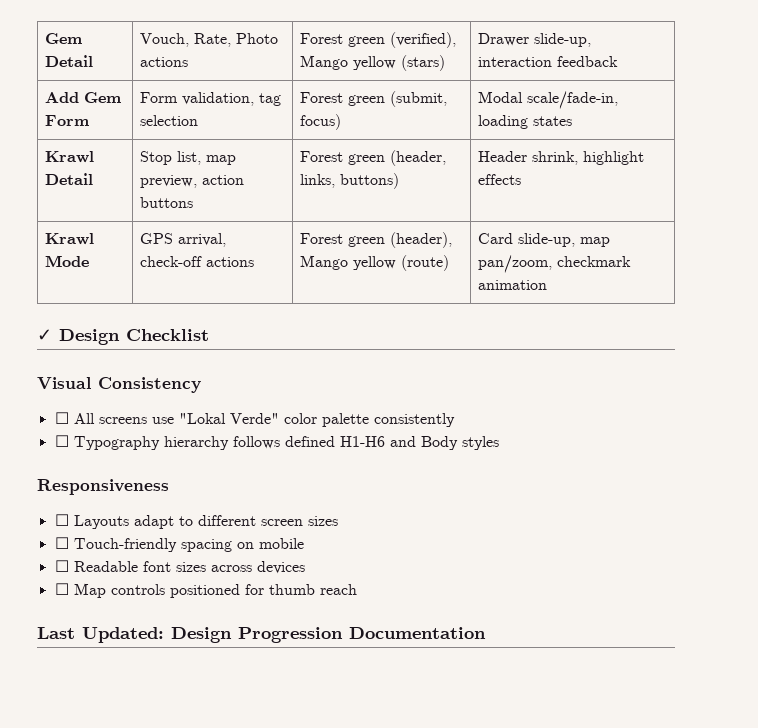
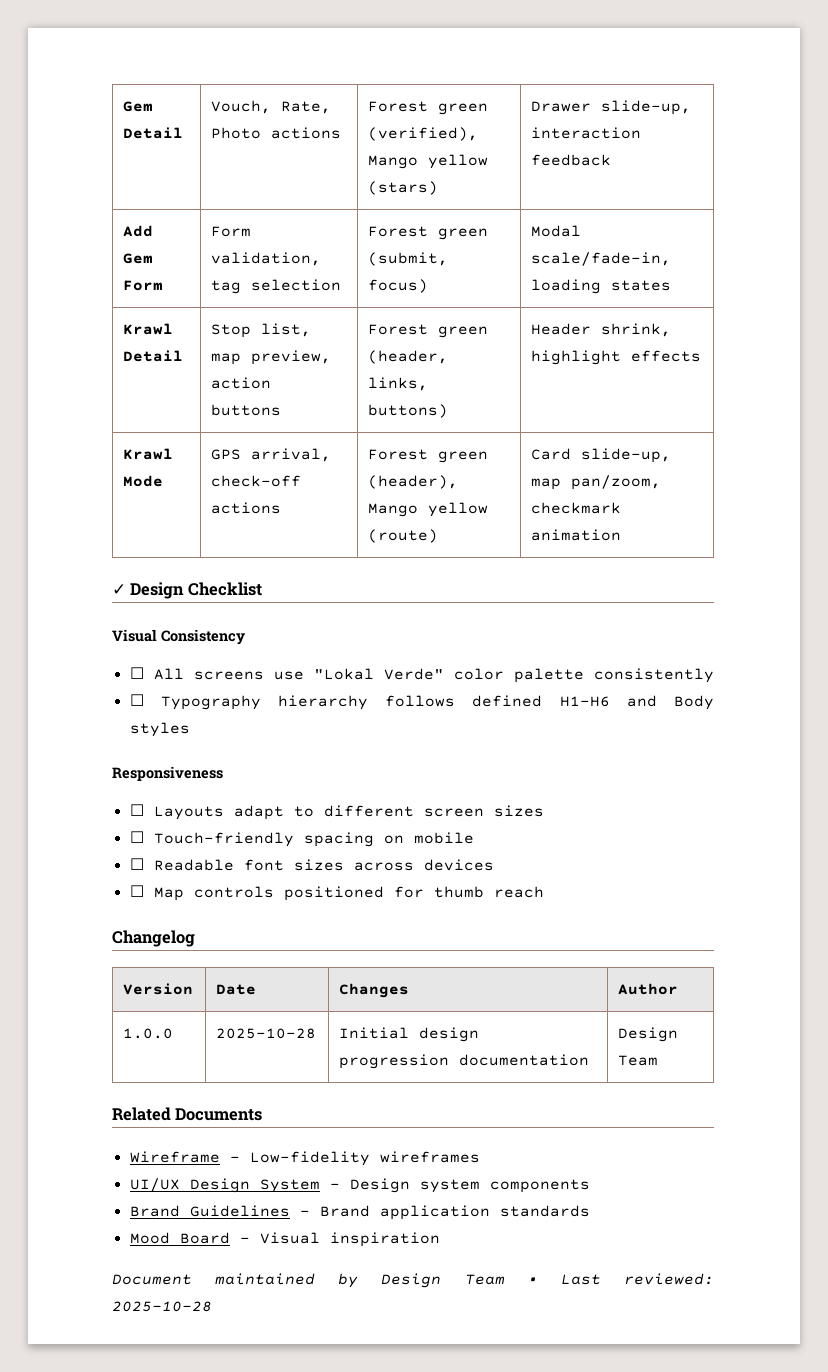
- Last Updated: Design Progression Documentation
+ Changelog
+ Version | Date | Changes | Author
+ 1.0.0 | 2025-10-28 | Initial design progression documentation | Design Team
+ Related Documents
+ Wireframe - Low-fidelity wireframes
+ UI/UX Design System - Design system components
+ Brand Guidelines - Brand application standards
+ Mood Board - Visual inspiration
+ Document maintained by Design Team • Last reviewed: 2025-10-28

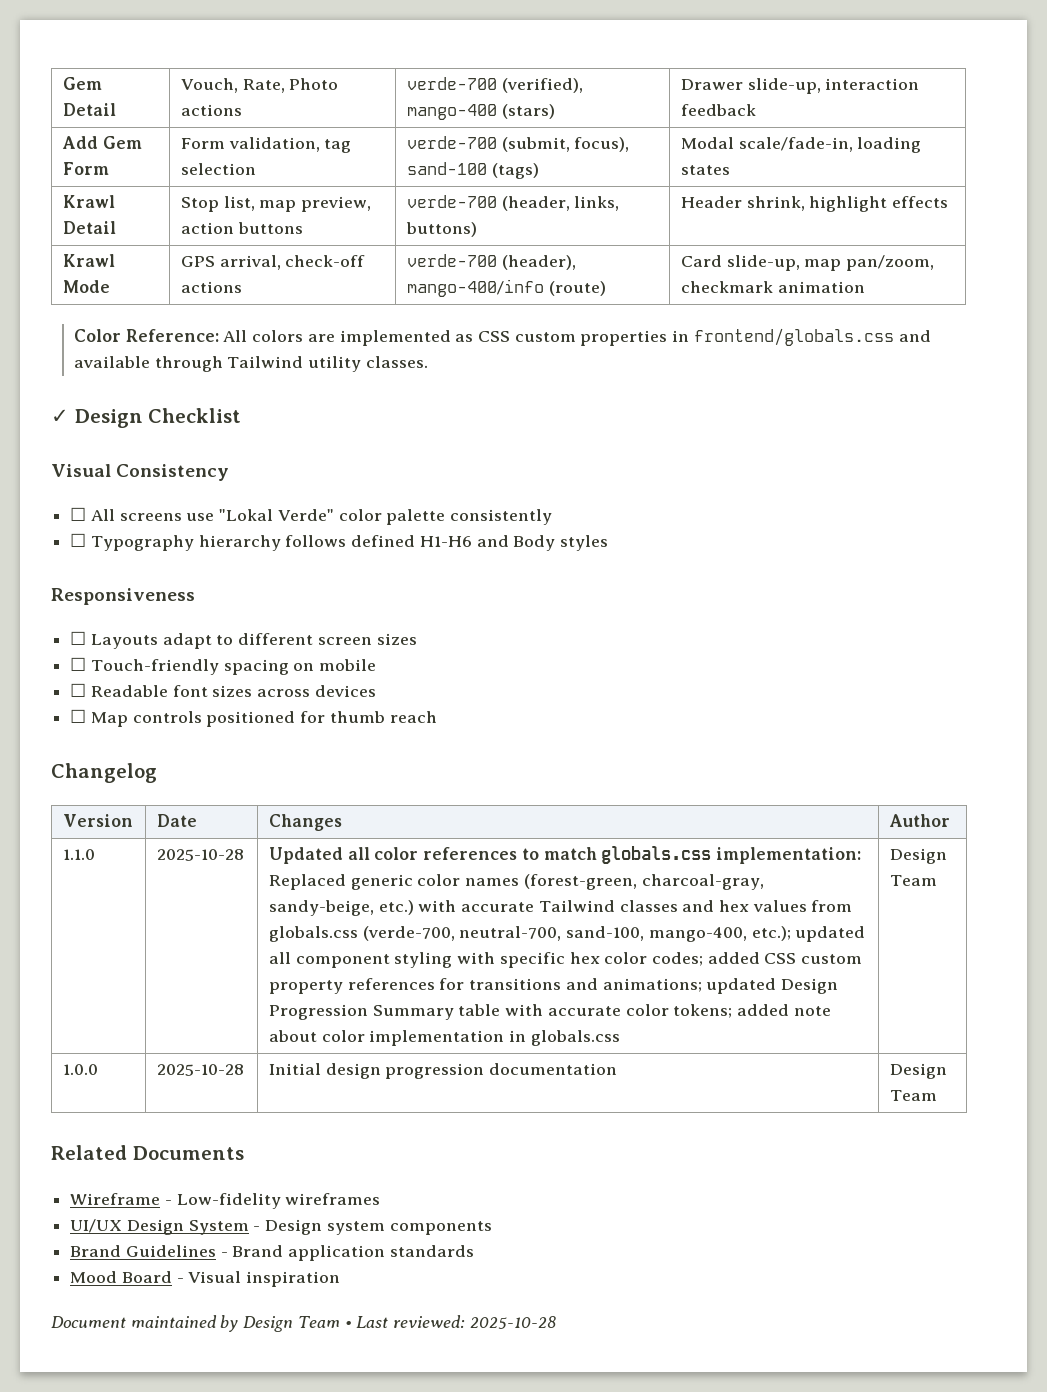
- Gem Detail | Vouch, Rate, Photo actions | Forest green (verified), Mango yellow (stars) | Drawer slide-up, interaction feedback
+ Gem Detail | Vouch, Rate, Photo actions | verde-700 (verified), mango-400 (stars) | Drawer slide-up, interaction feedback
- Add Gem Form | Form validation, tag selection | Forest green (submit, focus) | Modal scale/fade-in, loading states
+ Add Gem Form | Form validation, tag selection | verde-700 (submit, focus), sand-100 (tags) | Modal scale/fade-in, loading states
- Krawl Detail | Stop list, map preview, action buttons | Forest green (header, links, buttons) | Header shrink, highlight effects
+ Krawl Detail | Stop list, map preview, action buttons | verde-700 (header, links, buttons) | Header shrink, highlight effects
- Krawl Mode | GPS arrival, check-off actions | Forest green (header), Mango yellow (route) | Card slide-up, map pan/zoom, checkmark animation
+ Krawl Mode | GPS arrival, check-off actions | verde-700 (header), mango-400/info (route) | Card slide-up, map pan/zoom, checkmark animation
+ Color Reference: All colors are implemented as CSS custom properties in frontend/globals.css and available through Tailwind utility classes.
+ 1.1.0 | 2025-10-28 | Updated all color references to match globals.css implementation: Replaced generic color names (forest-green, charcoal-gray, sandy-beige, etc.) with accurate Tailwind classes and hex values from globals.css (verde-700, neutral-700, sand-100, mango-400, etc.); updated all component styling with specific hex color codes; added CSS custom property references for transitions and animations; updated Design Progression Summary table with accurate color tokens; added note about color implementation in globals.css | Design Team

